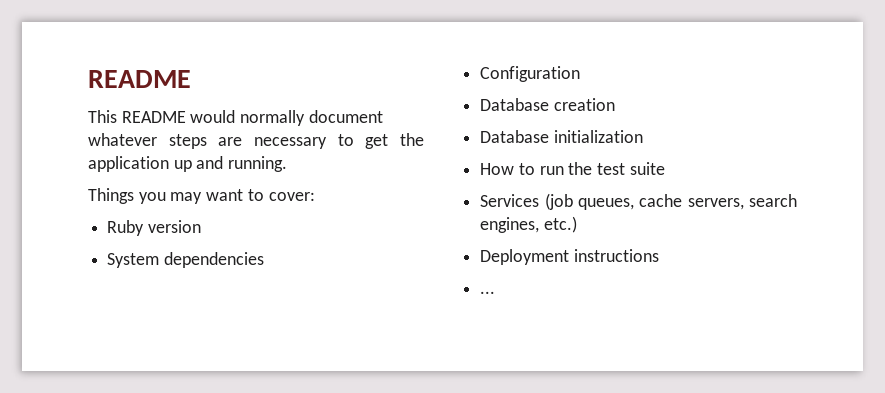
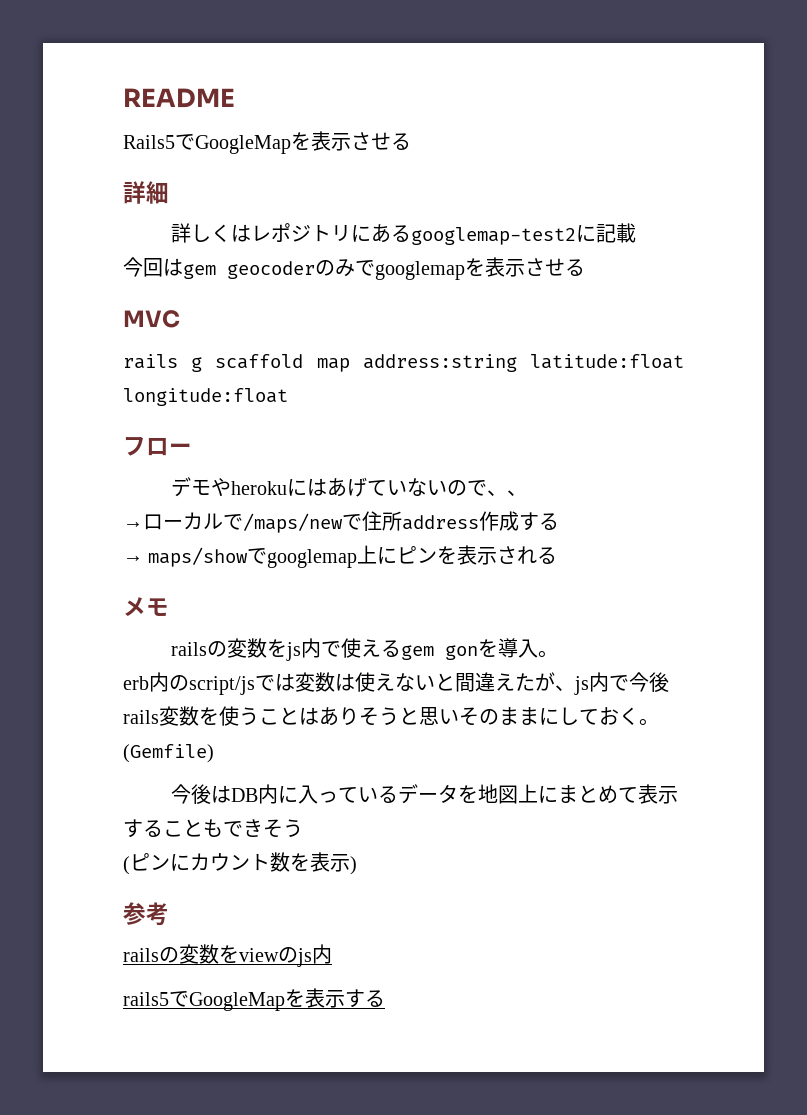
- This README would normally document whatever steps are necessary to get the application up and running.
- Things you may want to cover:
- Ruby version
- System dependencies
- Configuration
- Database creation
- Database initialization
- How to run the test suite
- Services (job queues, cache servers, search engines, etc.)
- Deployment instructions
- ...
+ Rails5でGoogleMapを表示させる
+ 詳細
+ 詳しくはレポジトリにあるgooglemap-test2に記載
+ 今回はgem geocoderのみでgooglemapを表示させる
+ MVC
+ rails g scaffold map address:string latitude:float longitude:float
+ フロー
+ デモやherokuにはあげていないので、、
+ →ローカルで/maps/newで住所address作成する
+ → maps/showでgooglemap上にピンを表示される
+ メモ
+ railsの変数をjs内で使えるgem gonを導入。
+ erb内のscript/jsでは変数は使えないと間違えたが、js内で今後rails変数を使うことはありそうと思いそのままにしておく。(Gemfile)
+ 今後はDB内に入っているデータを地図上にまとめて表示することもできそう
+ (ピンにカウント数を表示)
+ 参考
+ railsの変数をviewのjs内
+ rails5でGoogleMapを表示する

